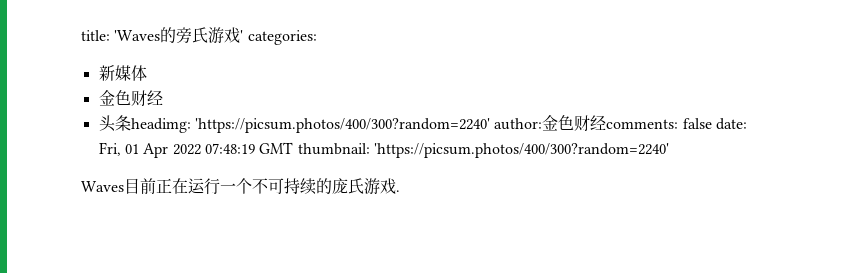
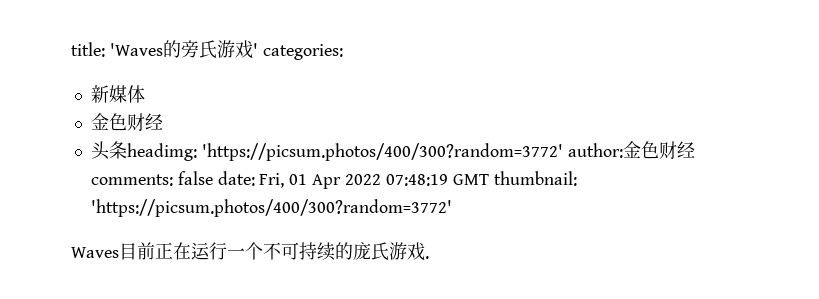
- 头条headimg: 'https://picsum.photos/400/300?random=2240' author:金色财经comments: false date: Fri, 01 Apr 2022 07:48:19 GMT thumbnail: 'https://picsum.photos/400/300?random=2240'
+ 头条headimg: 'https://picsum.photos/400/300?random=3772' author:金色财经comments: false date: Fri, 01 Apr 2022 07:48:19 GMT thumbnail: 'https://picsum.photos/400/300?random=3772'

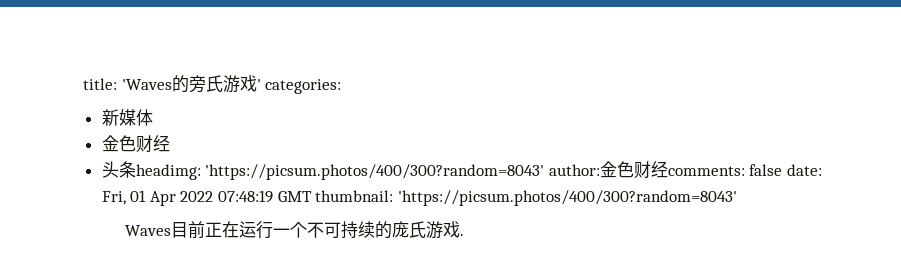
- 头条headimg: 'https://picsum.photos/400/300?random=3772' author:金色财经comments: false date: Fri, 01 Apr 2022 07:48:19 GMT thumbnail: 'https://picsum.photos/400/300?random=3772'
+ 头条headimg: 'https://picsum.photos/400/300?random=8043' author:金色财经comments: false date: Fri, 01 Apr 2022 07:48:19 GMT thumbnail: 'https://picsum.photos/400/300?random=8043'

